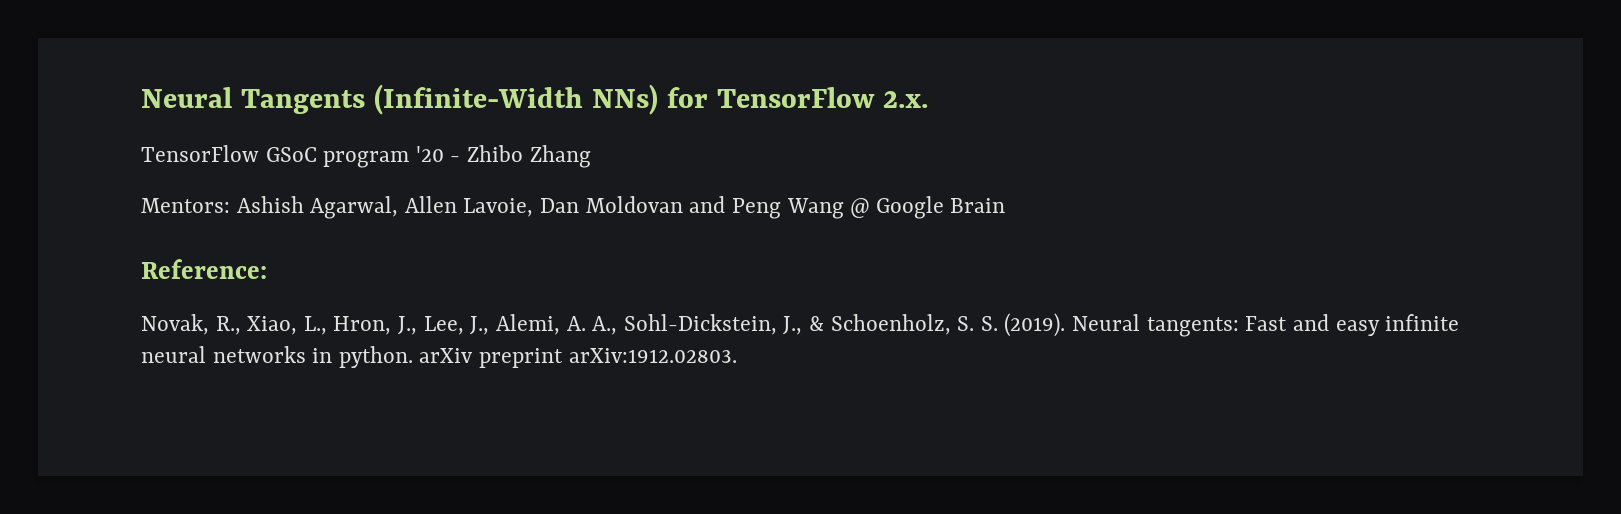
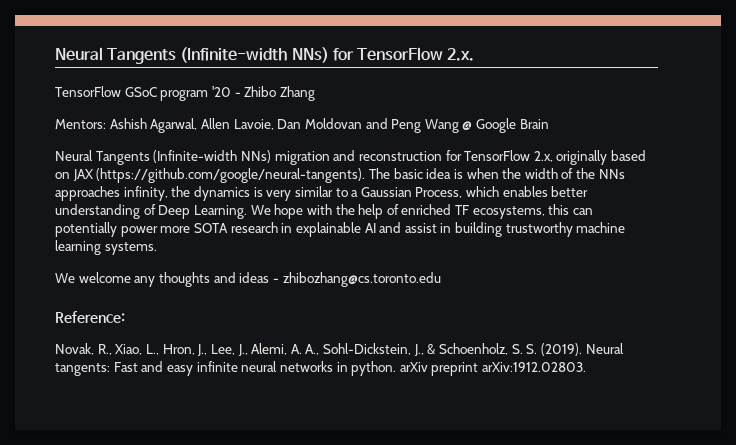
- Neural Tangents (Infinite-Width NNs) for TensorFlow 2.x.
+ Neural Tangents (Infinite-width NNs) for TensorFlow 2.x.
+ Neural Tangents (Infinite-width NNs) migration and reconstruction for TensorFlow 2.x, originally based on JAX (https://github.com/google/neural-tangents). The basic idea is when the width of the NNs approaches infinity, the dynamics is very similar to a Gaussian Process, which enables better understanding of Deep Learning. We hope with the help of enriched TF ecosystems, this can potentially power more SOTA research in explainable AI and assist in building trustworthy machine learning systems.
+ We welcome any thoughts and ideas - zhibozhang@cs.toronto.edu

